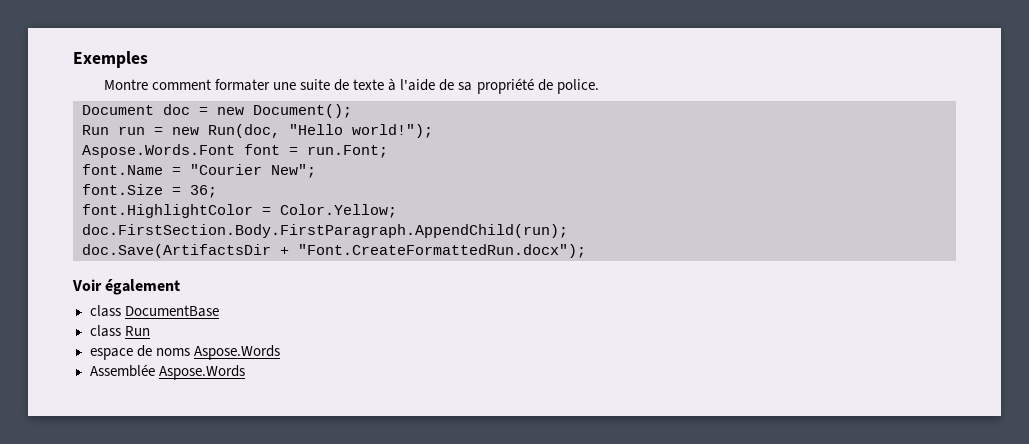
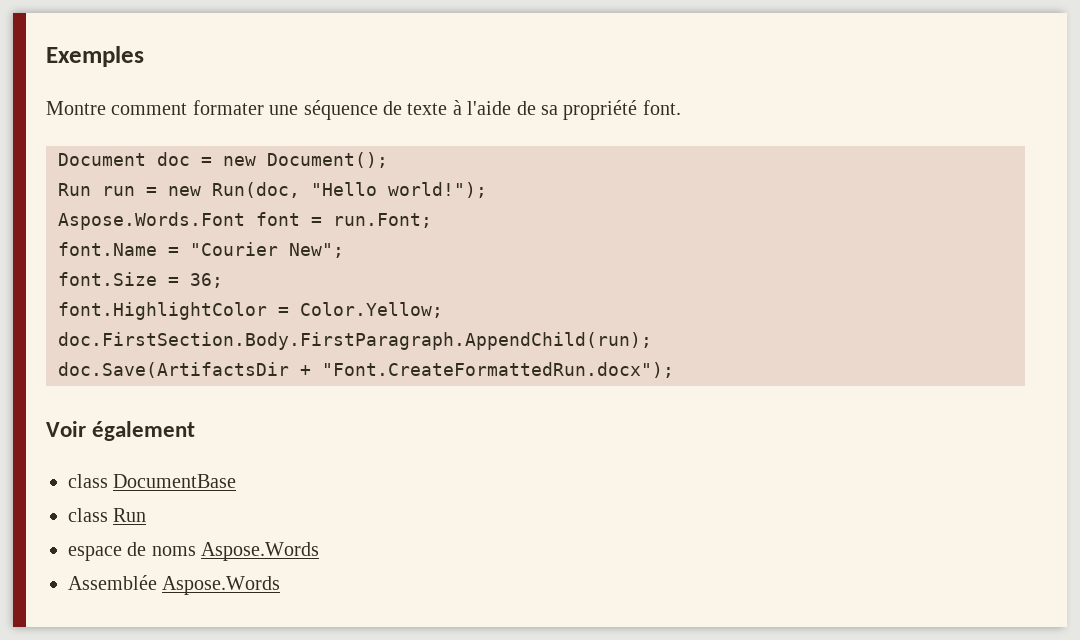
- Montre comment formater une suite de texte à l'aide de sa propriété de police.
+ Montre comment formater une séquence de texte à l'aide de sa propriété font.

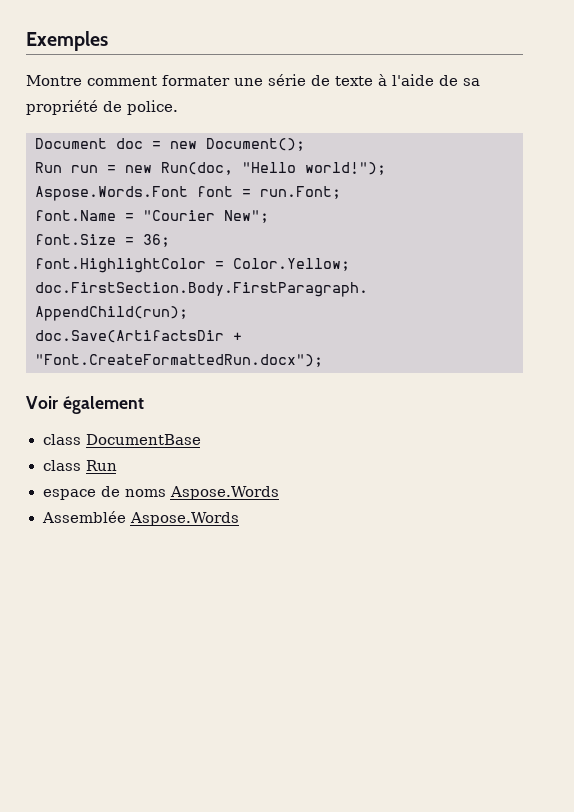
- Montre comment formater une séquence de texte à l'aide de sa propriété font.
+ Montre comment formater une série de texte à l'aide de sa propriété de police.

